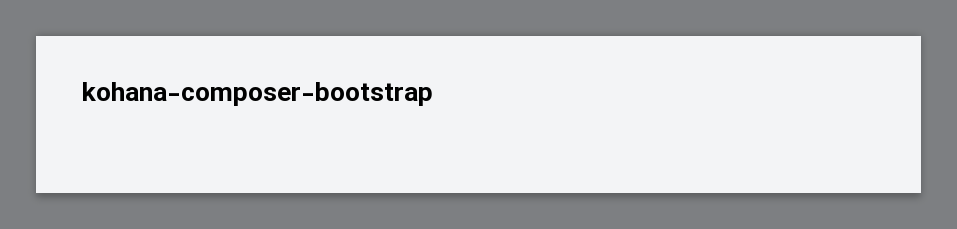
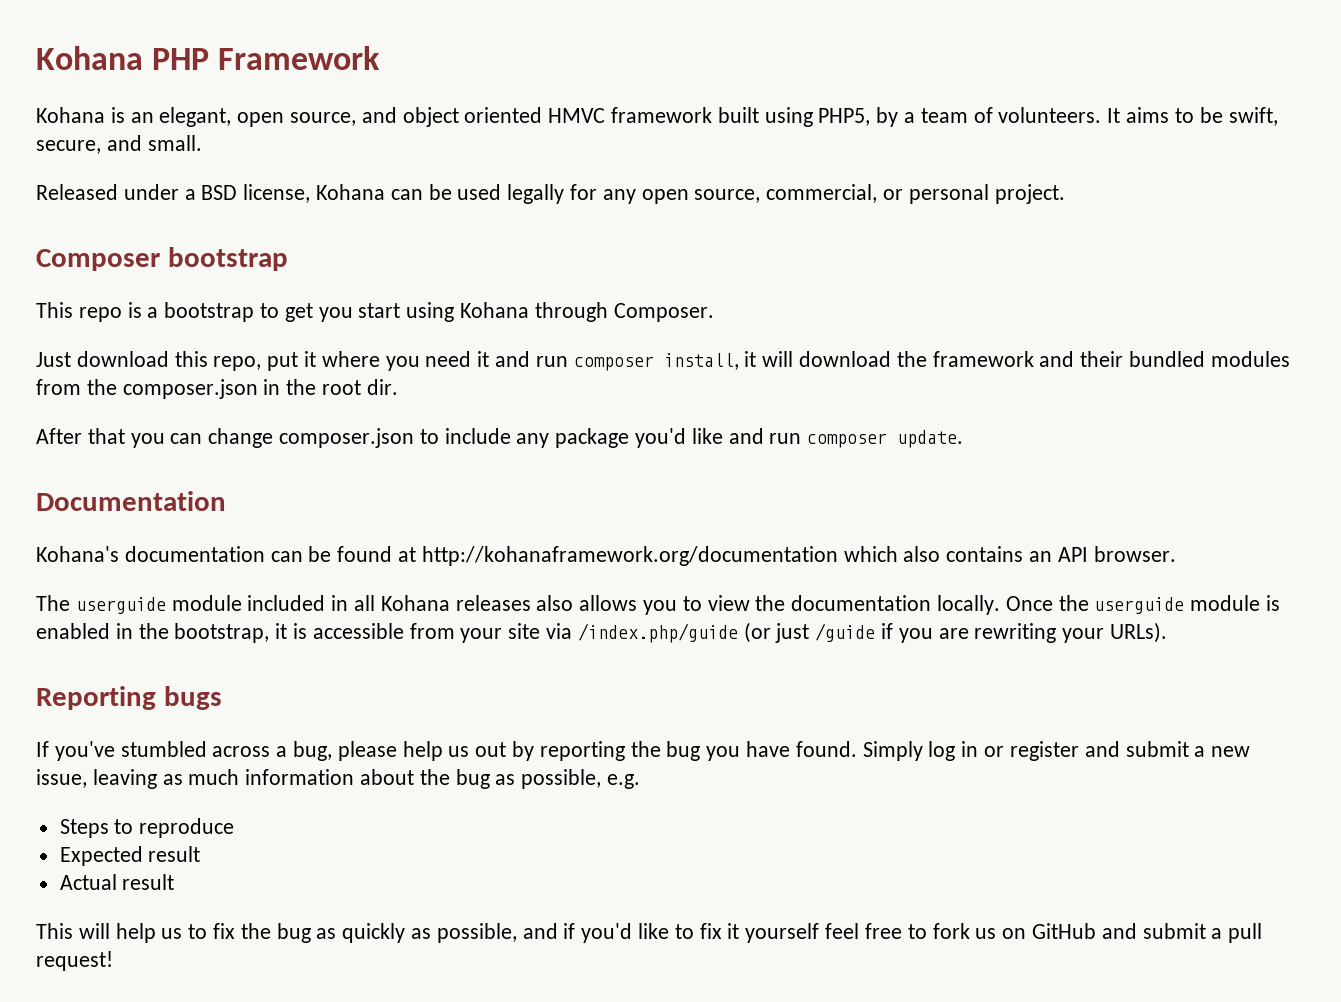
- kohana-composer-bootstrap
+ Kohana PHP Framework
+ Kohana is an elegant, open source, and object oriented HMVC framework built using PHP5, by a team of volunteers. It aims to be swift, secure, and small.
+ Released under a BSD license, Kohana can be used legally for any open source, commercial, or personal project.
+ Composer bootstrap
+ This repo is a bootstrap to get you start using Kohana through Composer.
+ Just download this repo, put it where you need it and run composer install, it will download the framework and their bundled modules from the composer.json in the root dir.
+ After that you can change composer.json to include any package you'd like and run composer update.
+ Documentation
+ Kohana's documentation can be found at http://kohanaframework.org/documentation which also contains an API browser.
+ The userguide module included in all Kohana releases also allows you to view the documentation locally. Once the userguide module is enabled in the bootstrap, it is accessible from your site via /index.php/guide (or just /guide if you are rewriting your URLs).
+ Reporting bugs
+ If you've stumbled across a bug, please help us out by reporting the bug you have found. Simply log in or register and submit a new issue, leaving as much information about the bug as possible, e.g.
+ Steps to reproduce
+ Expected result
+ Actual result
+ This will help us to fix the bug as quickly as possible, and if you'd like to fix it yourself feel free to fork us on GitHub and submit a pull request!

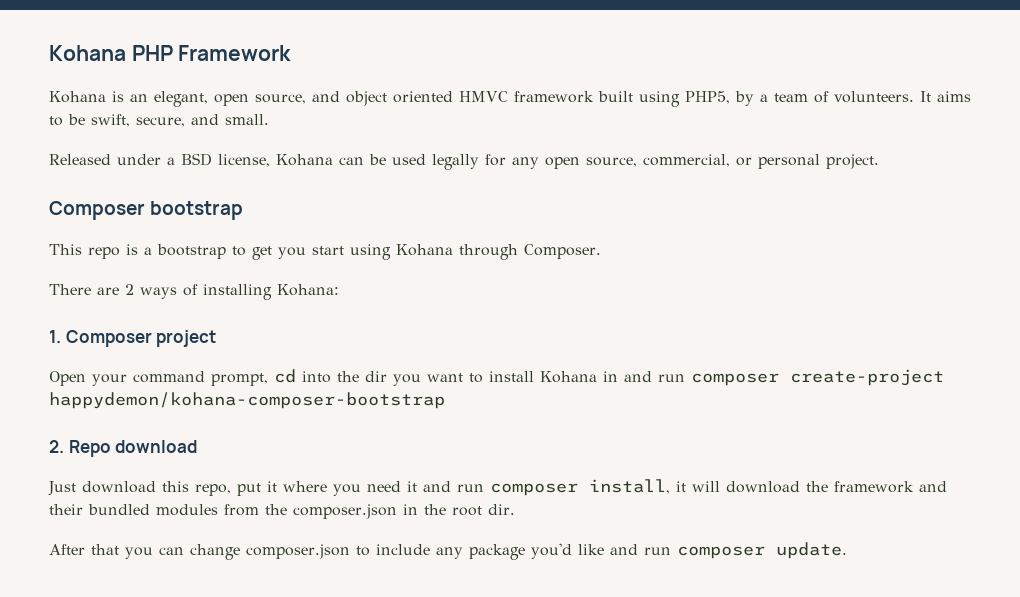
+ There are 2 ways of installing Kohana:
+ 1. Composer project
+ Open your command prompt, cd into the dir you want to install Kohana in and run composer create-project happydemon/kohana-composer-bootstrap
+ 2. Repo download
- Documentation
- Kohana's documentation can be found at http://kohanaframework.org/documentation which also contains an API browser.
- The userguide module included in all Kohana releases also allows you to view the documentation locally. Once the userguide module is enabled in the bootstrap, it is accessible from your site via /index.php/guide (or just /guide if you are rewriting your URLs).
- Reporting bugs
- If you've stumbled across a bug, please help us out by reporting the bug you have found. Simply log in or register and submit a new issue, leaving as much information about the bug as possible, e.g.
- Steps to reproduce
- Expected result
- Actual result
- This will help us to fix the bug as quickly as possible, and if you'd like to fix it yourself feel free to fork us on GitHub and submit a pull request!

